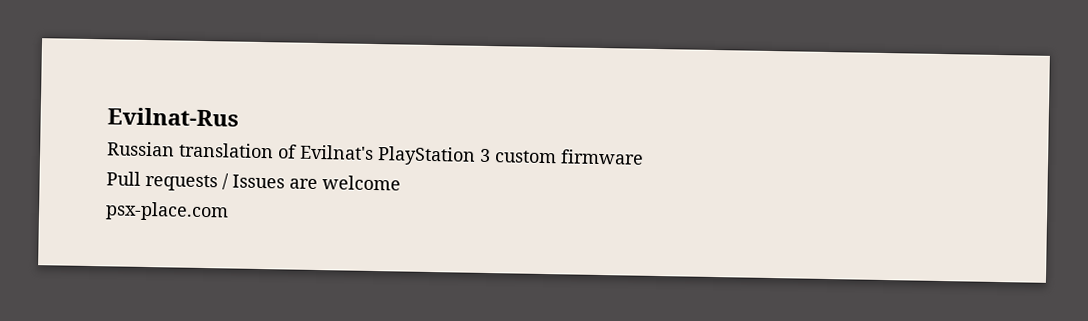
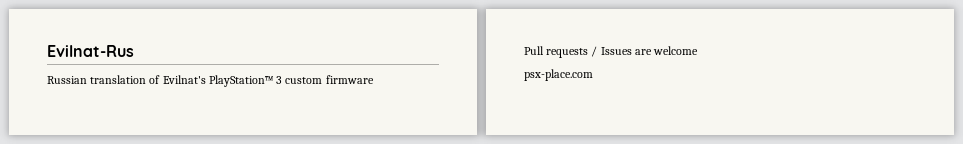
- Russian translation of Evilnat's PlayStation 3 custom firmware
+ Russian translation of Evilnat's PlayStation™ 3 custom firmware

